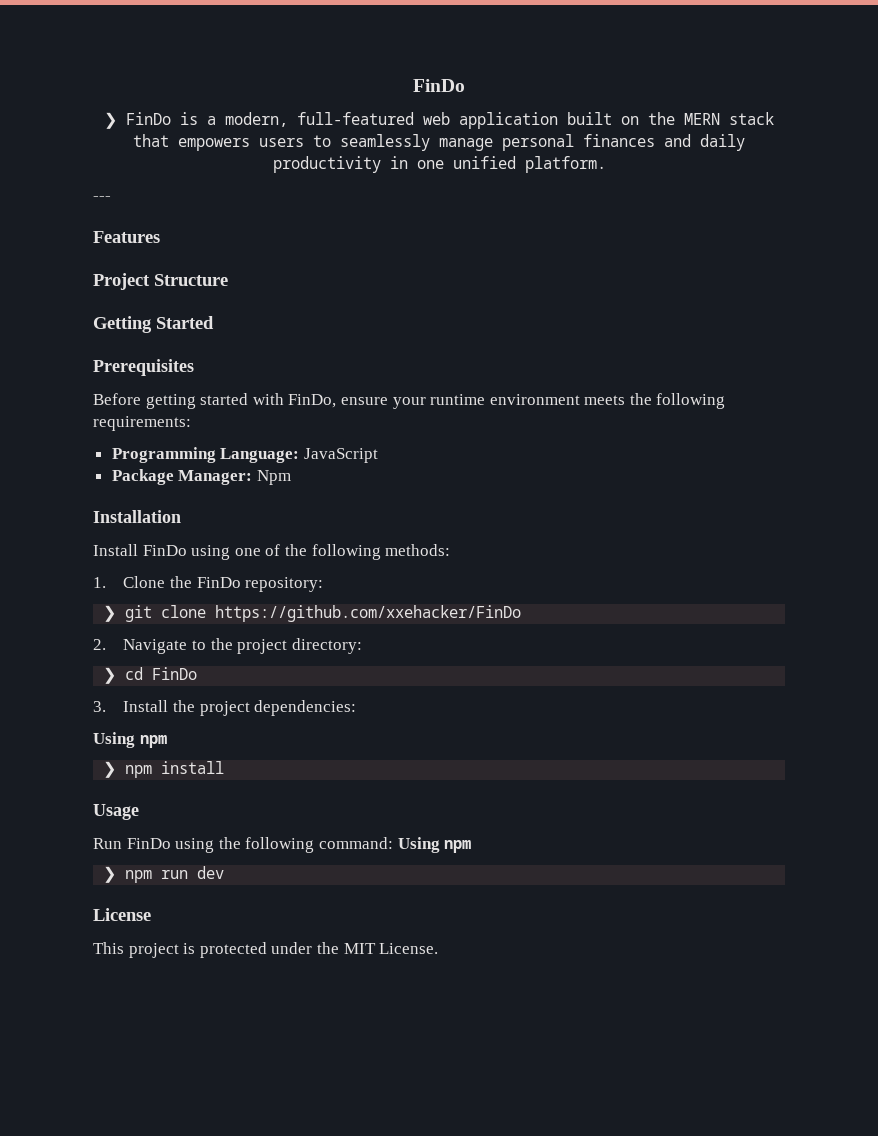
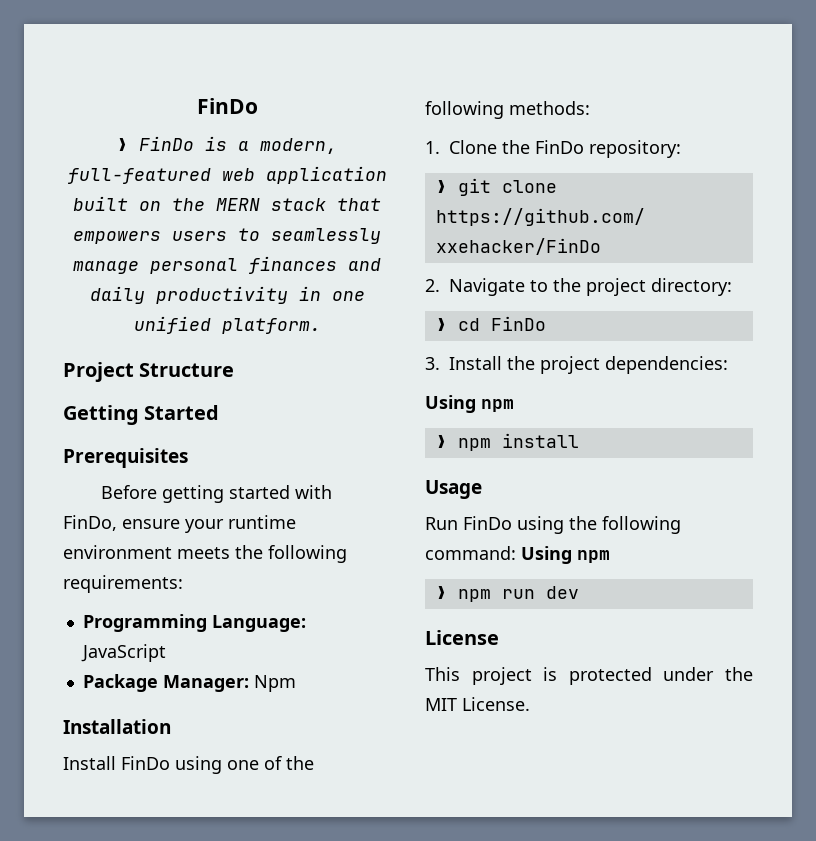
- ---
- Features

